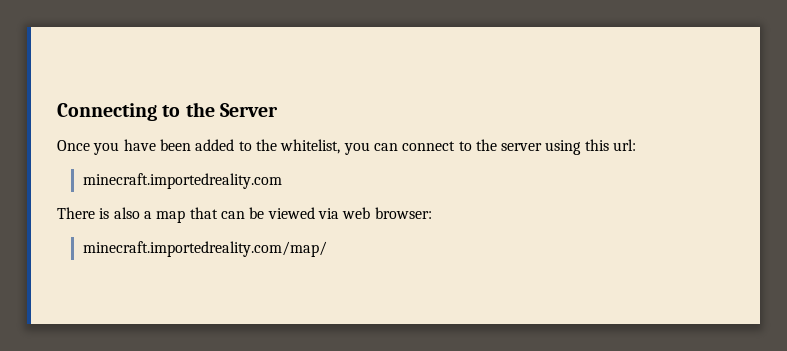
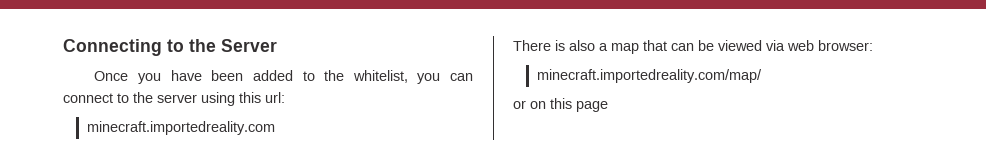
+ or on this page

